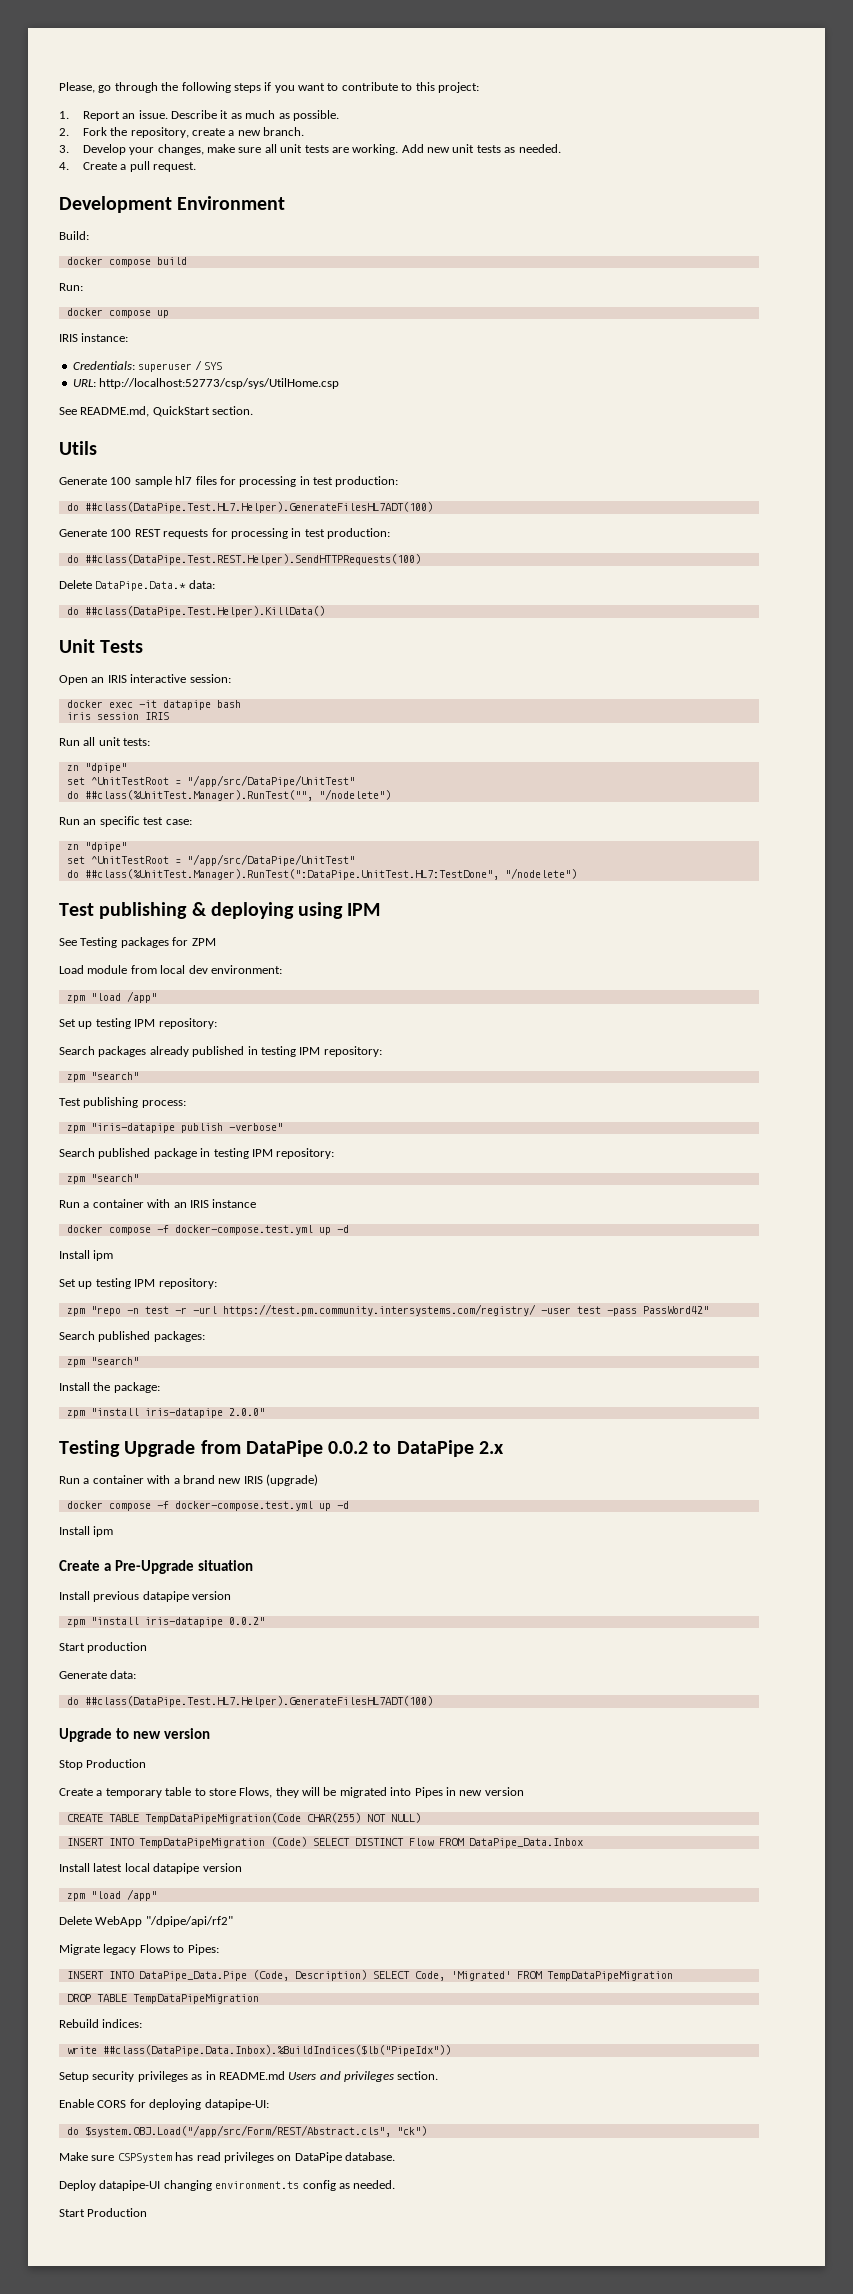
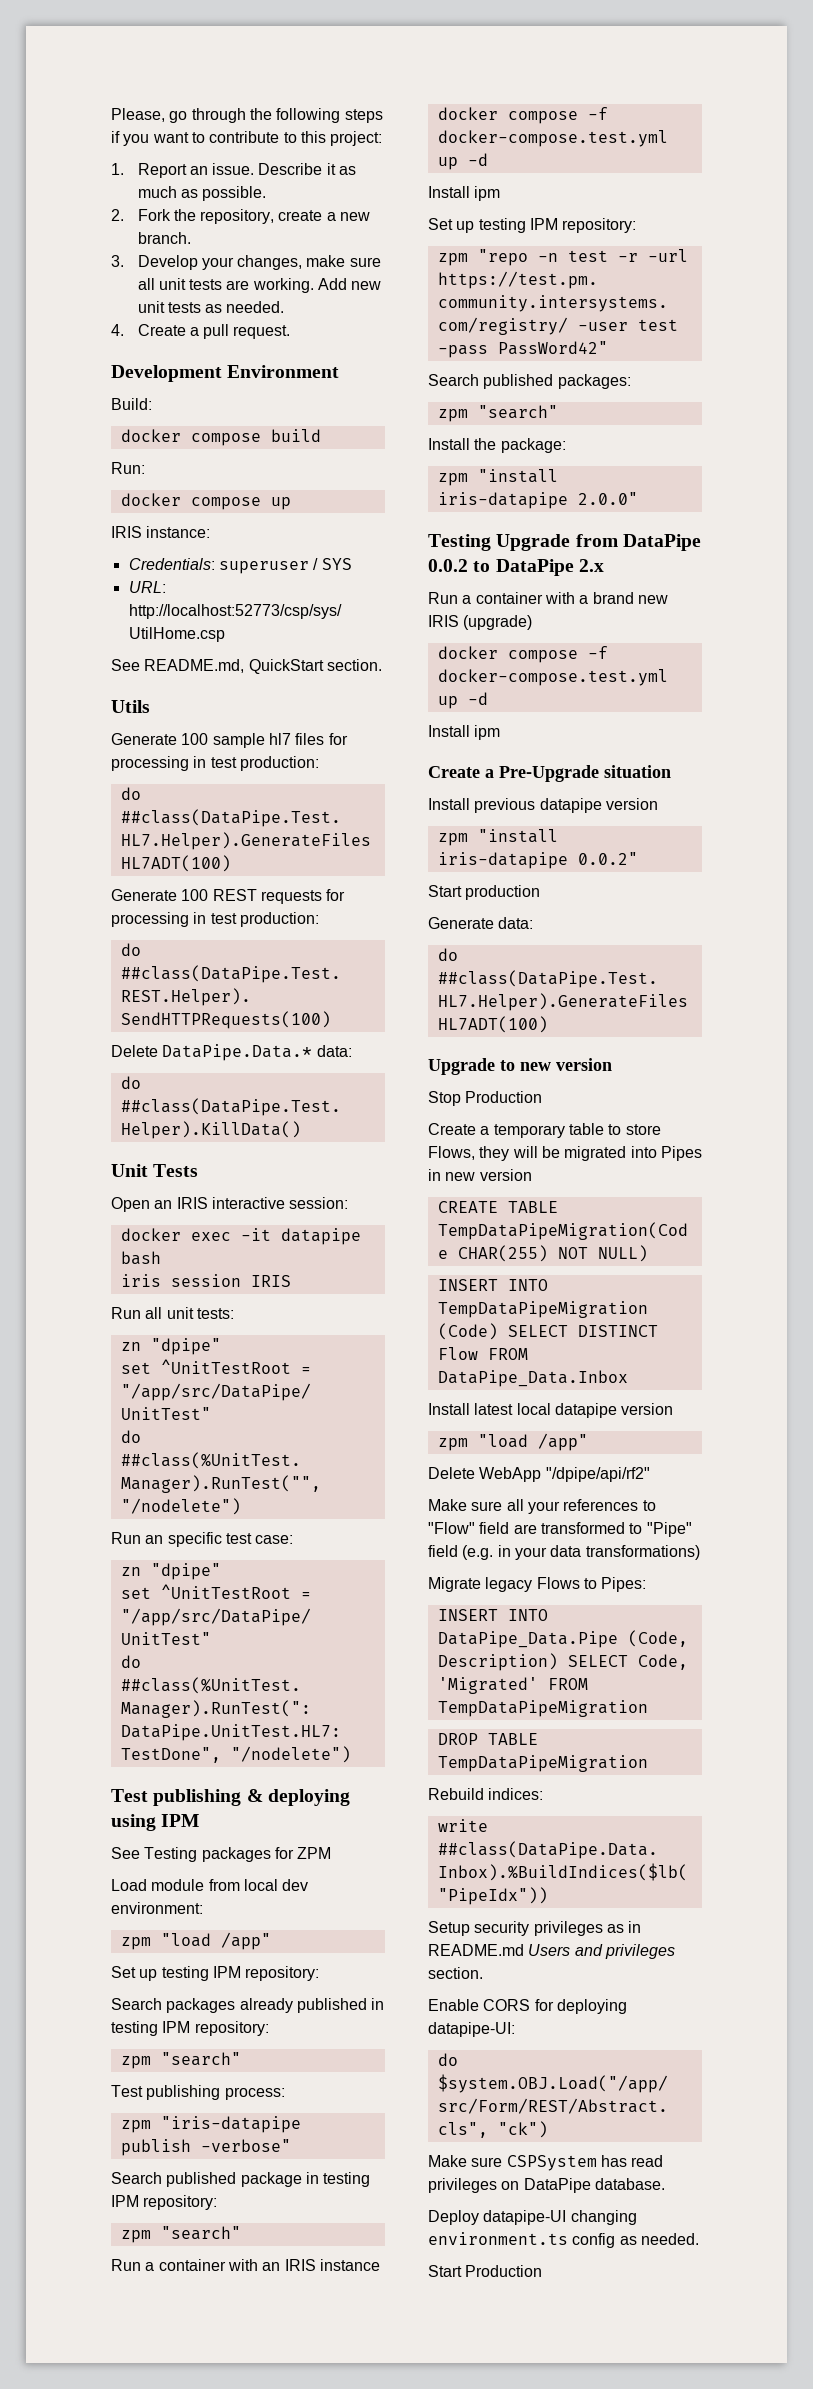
+ Make sure all your references to "Flow" field are transformed to "Pipe" field (e.g. in your data transformations)

